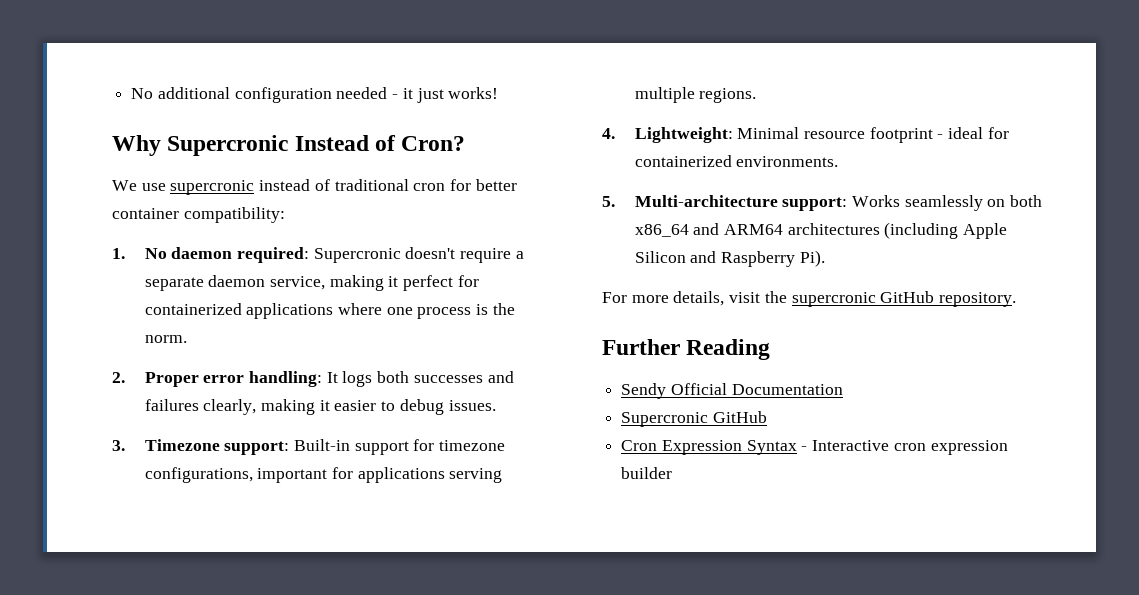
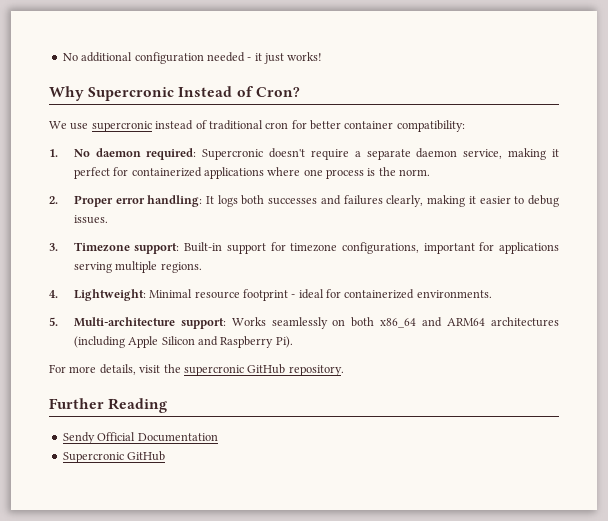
- Cron Expression Syntax - Interactive cron expression builder

